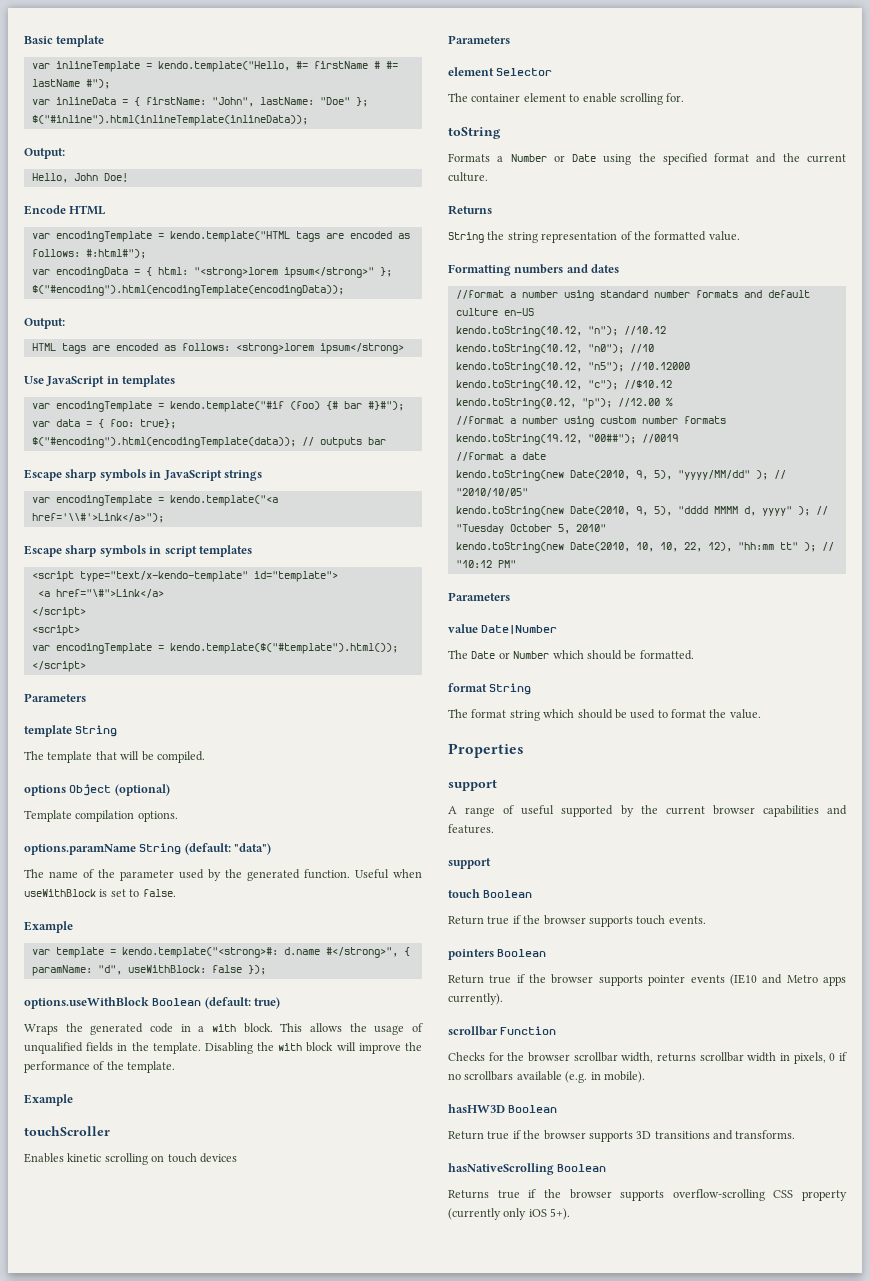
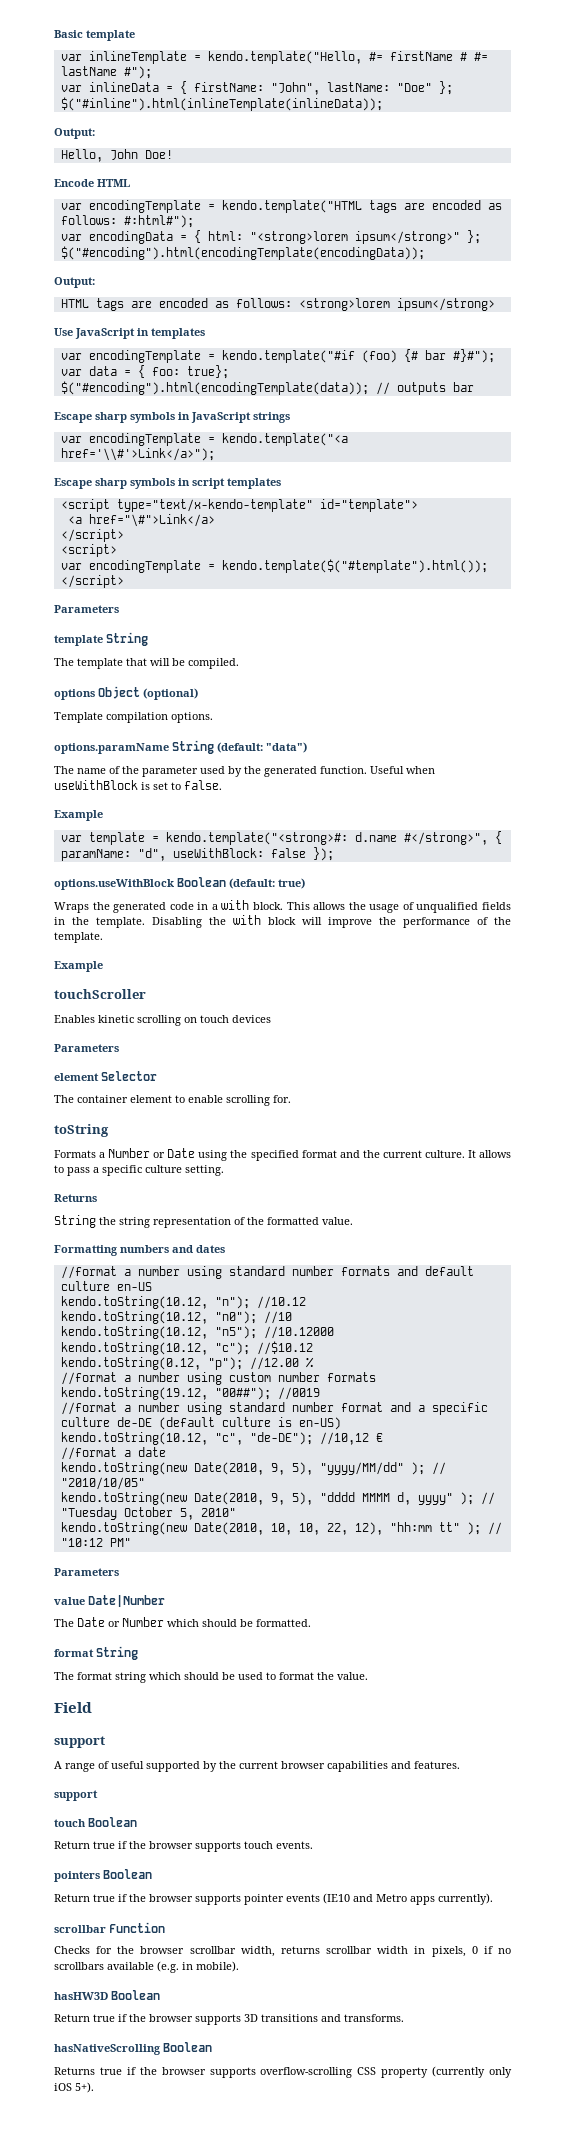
+ It allows to pass a specific culture setting.
+ //format a number using standard number format and a specific culture de-DE (default culture is en-US)
+ kendo.toString(10.12, "c", "de-DE"); //10,12 €
- Properties
+ Field

